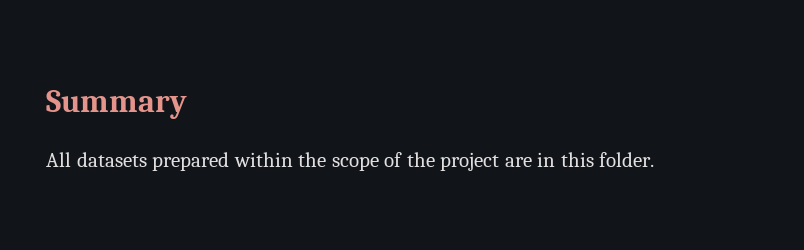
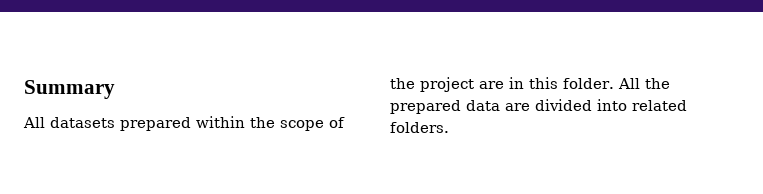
+ All the prepared data are divided into related folders.

